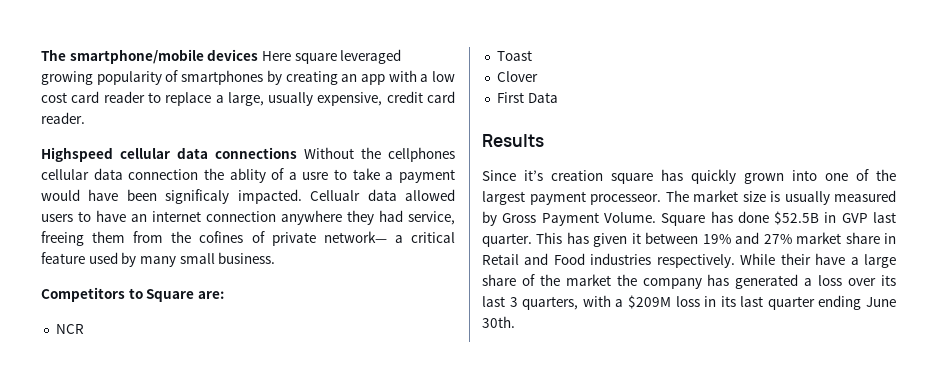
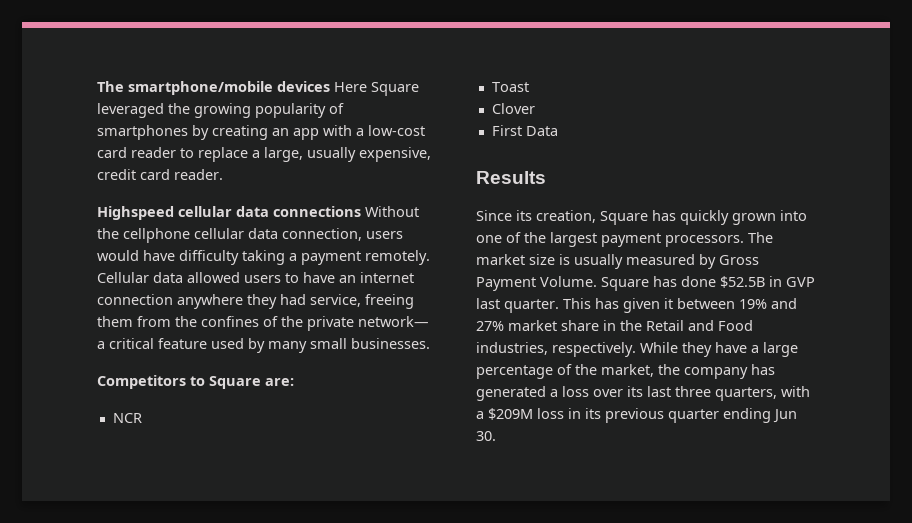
- The smartphone/mobile devices Here square leveraged growing popularity of smartphones by creating an app with a low cost card reader to replace a large, usually expensive, credit card reader.
+ The smartphone/mobile devices Here Square leveraged the growing popularity of smartphones by creating an app with a low-cost card reader to replace a large, usually expensive, credit card reader.
- Highspeed cellular data connections Without the cellphones cellular data connection the ablity of a usre to take a payment would have been significaly impacted. Cellualr data allowed users to have an internet connection anywhere they had service, freeing them from the cofines of private network— a critical feature used by many small business.
+ Highspeed cellular data connections Without the cellphone cellular data connection, users would have difficulty taking a payment remotely. Cellular data allowed users to have an internet connection anywhere they had service, freeing them from the confines of the private network— a critical feature used by many small businesses.
- Since it’s creation square has quickly grown into one of the largest payment processeor.
+ Since its creation, Square has quickly grown into one of the largest payment processors.
- This has given it between 19% and 27% market share in Retail and Food industries respectively.
+ This has given it between 19% and 27% market share in the Retail and Food industries, respectively.
- While their have a large share of the market the company has generated a loss over its last 3 quarters, with a $209M loss in its last quarter ending June 30th.
+ While they have a large percentage of the market, the company has generated a loss over its last three quarters, with a $209M loss in its previous quarter ending Jun 30.

